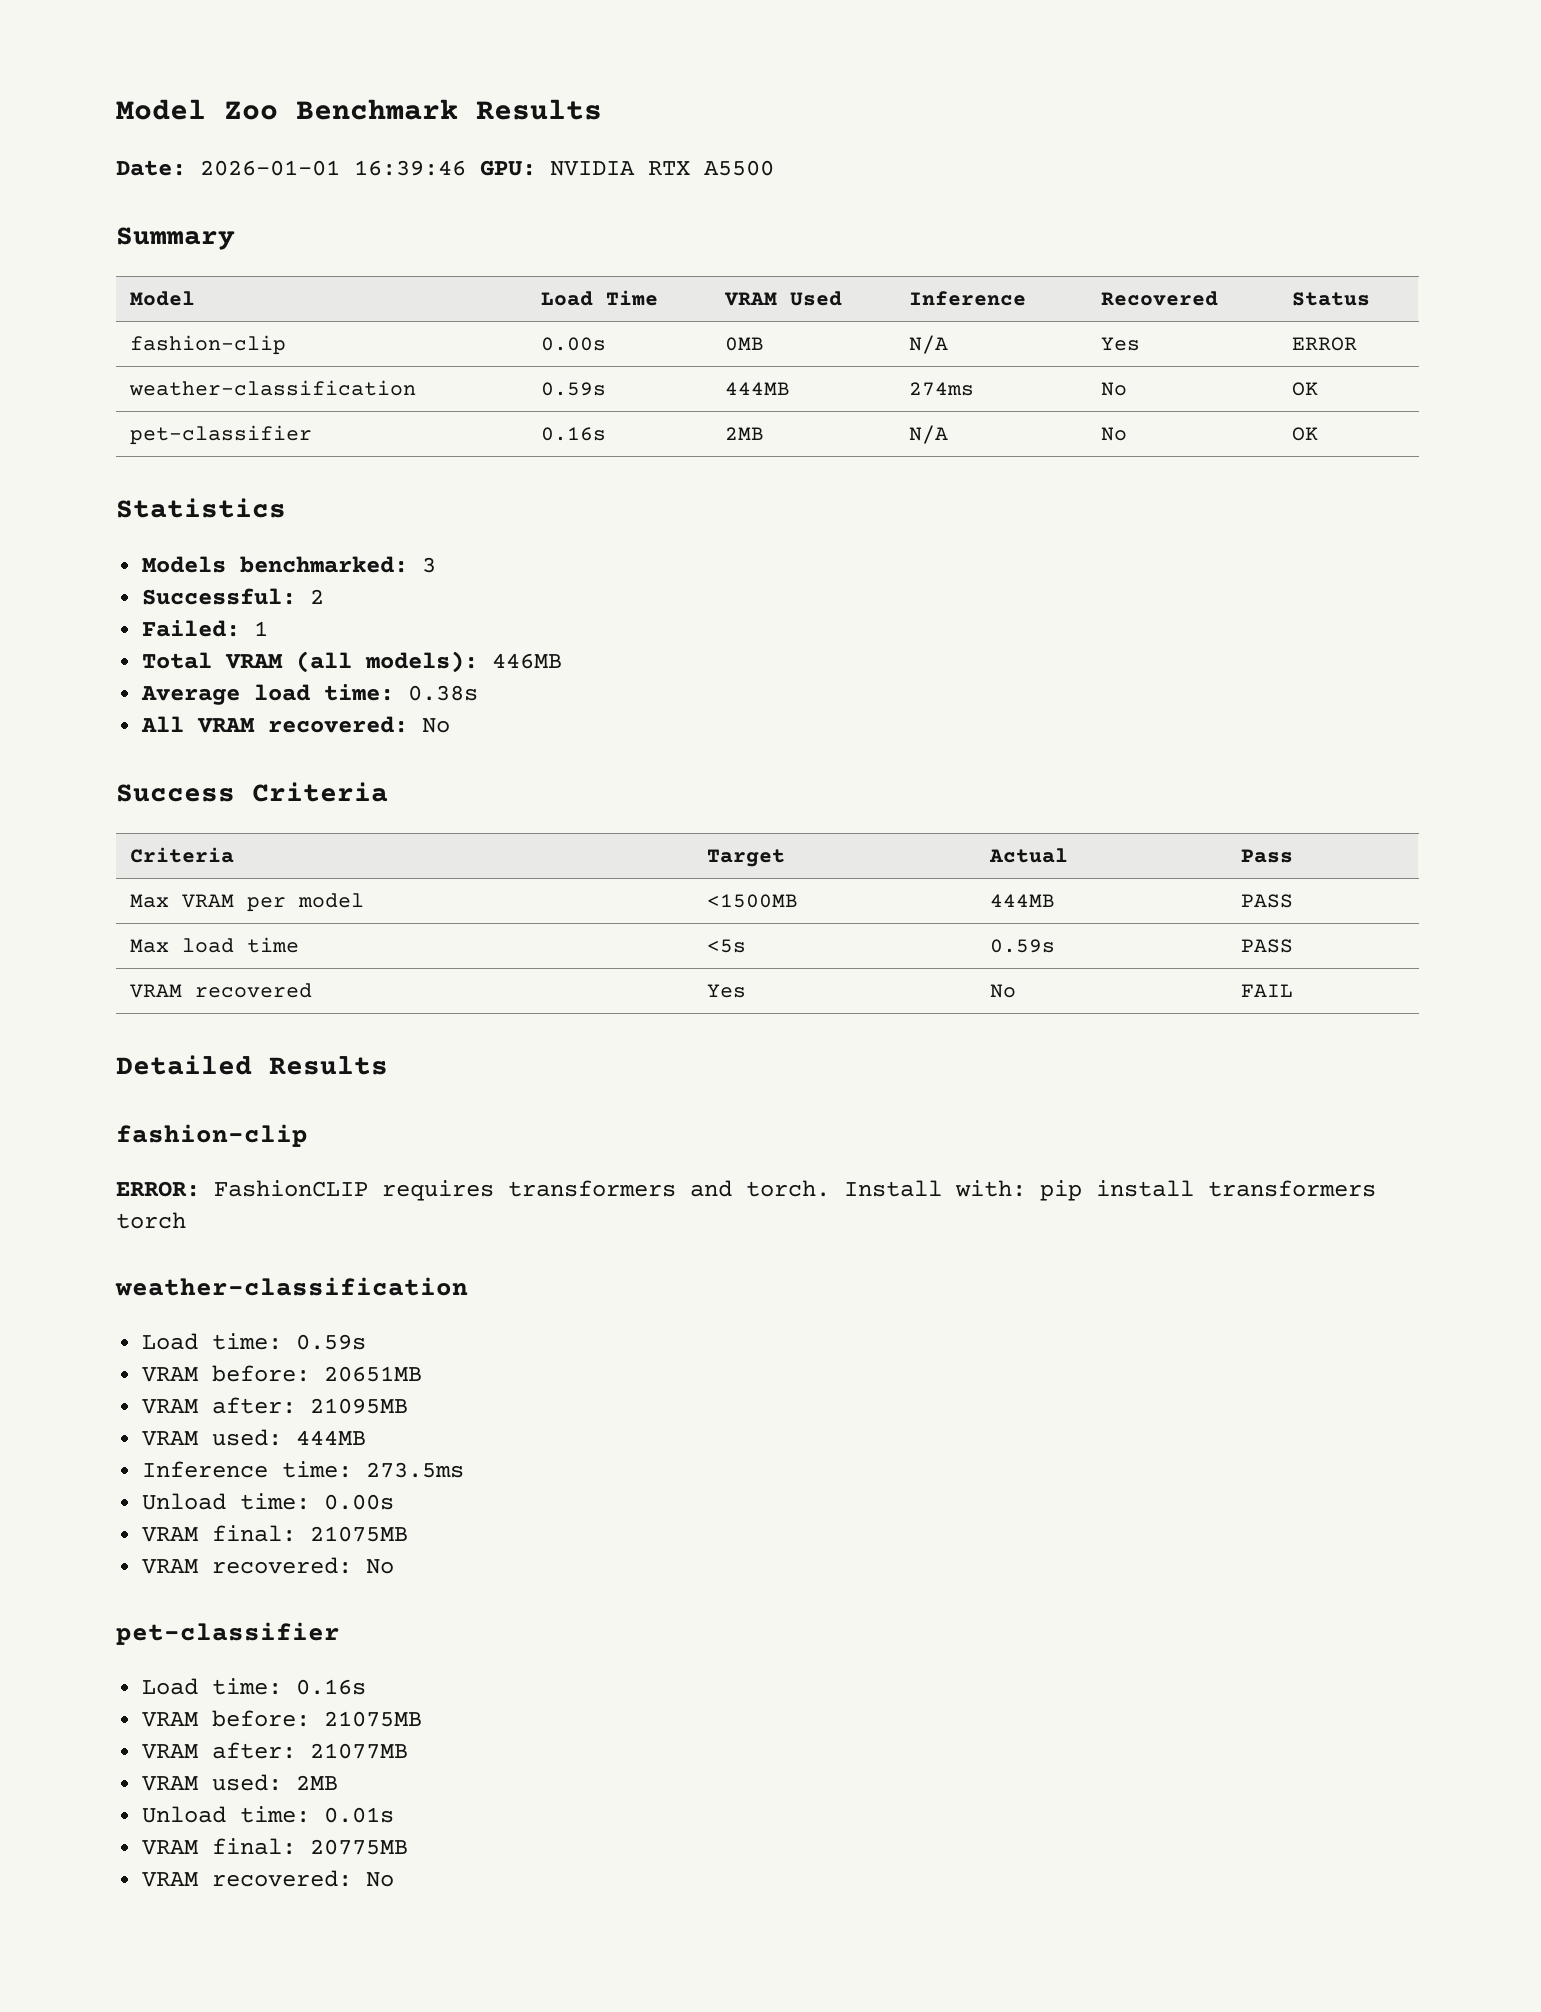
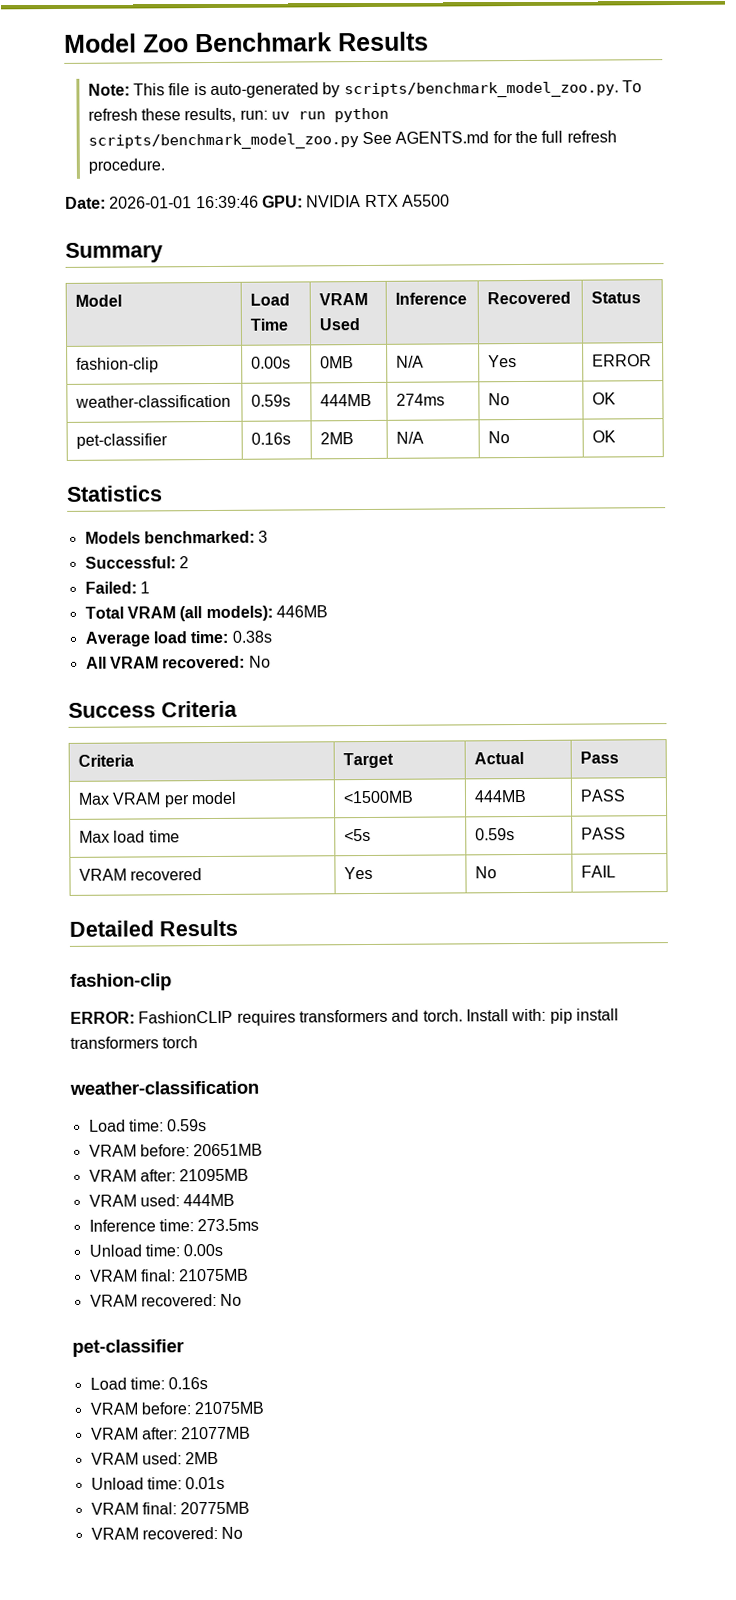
+ Note: This file is auto-generated by scripts/benchmark_model_zoo.py. To refresh these results, run: uv run python scripts/benchmark_model_zoo.py See AGENTS.md for the full refresh procedure.

